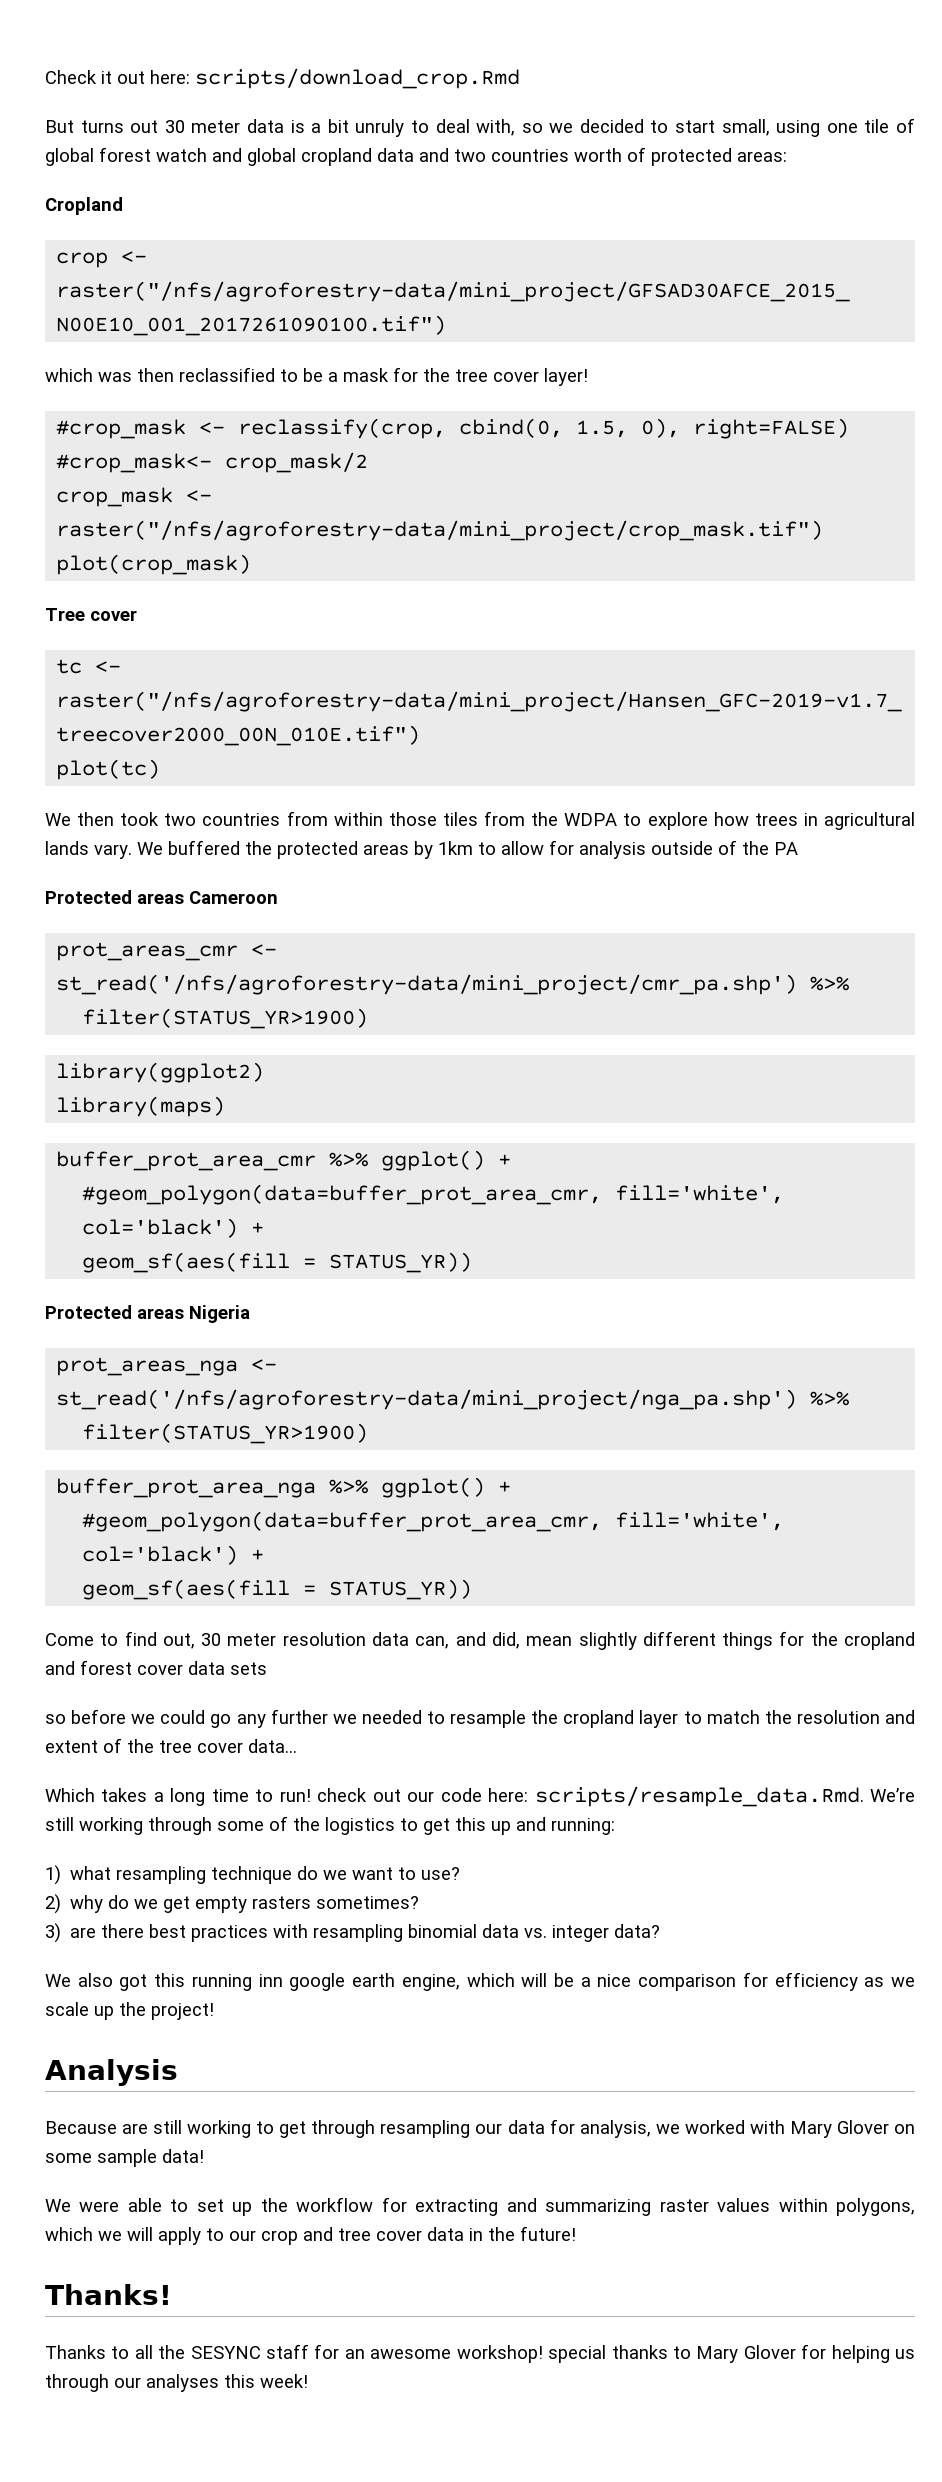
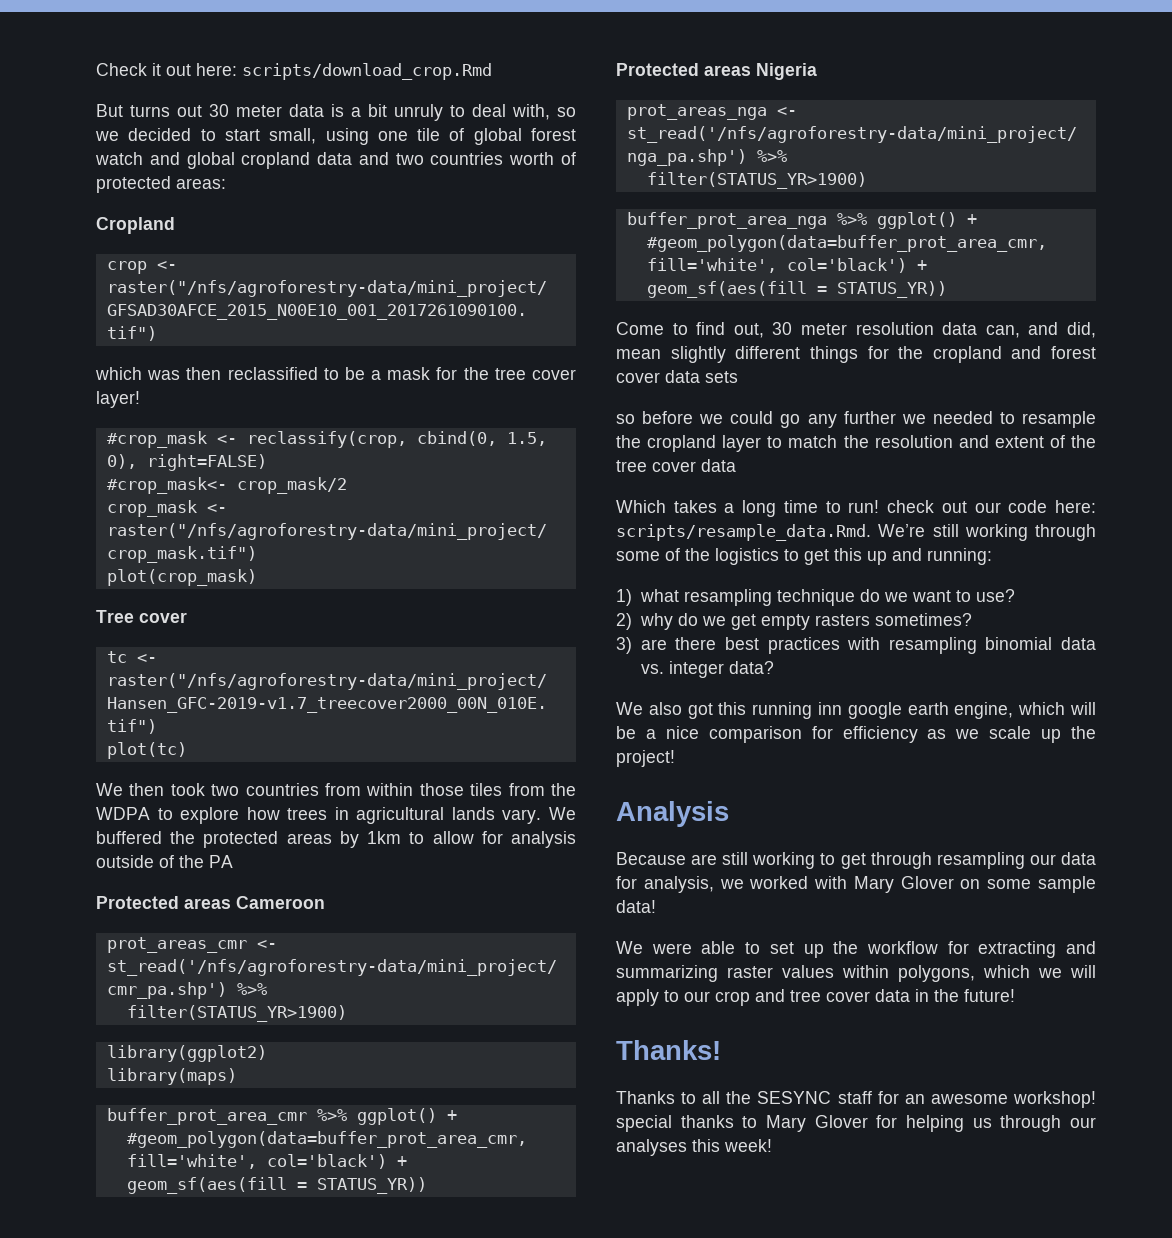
- so before we could go any further we needed to resample the cropland layer to match the resolution and extent of the tree cover data…
+ so before we could go any further we needed to resample the cropland layer to match the resolution and extent of the tree cover data

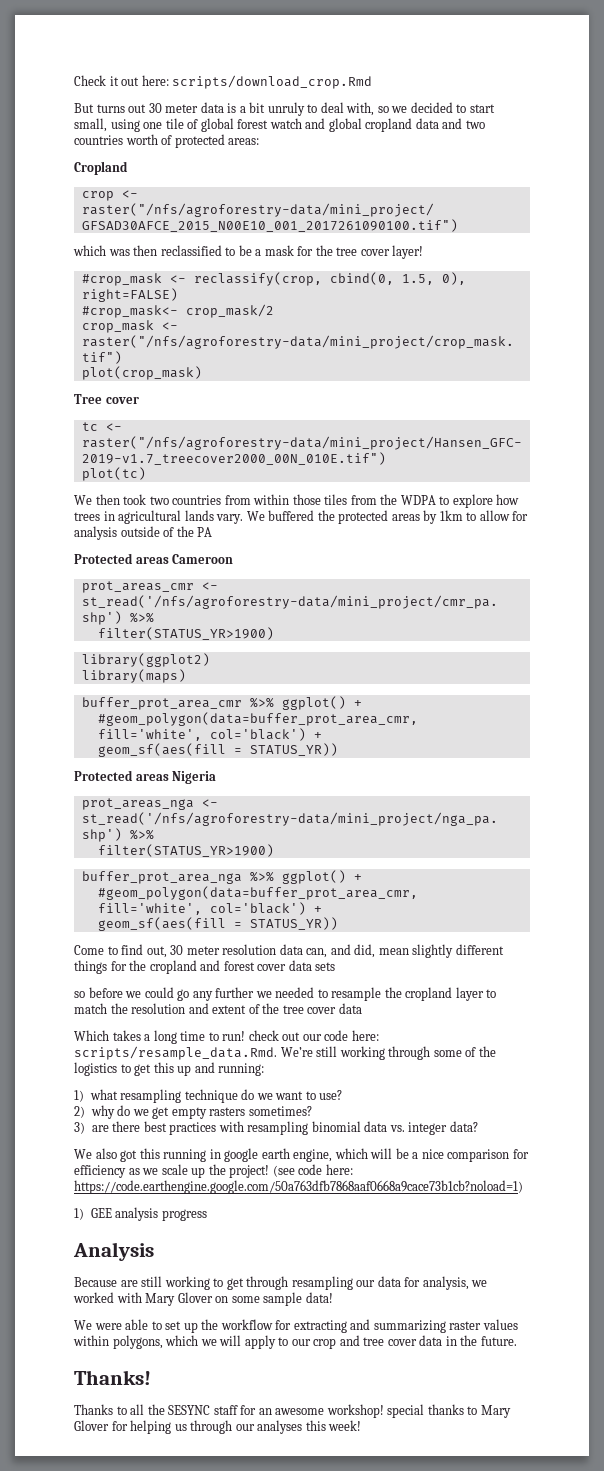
- We also got this running inn google earth engine, which will be a nice comparison for efficiency as we scale up the project!
+ We also got this running in google earth engine, which will be a nice comparison for efficiency as we scale up the project! (see code here: https://code.earthengine.google.com/50a763dfb7868aaf0668a9cace73b1cb?noload=1)
+ 1) GEE analysis progress
- We were able to set up the workflow for extracting and summarizing raster values within polygons, which we will apply to our crop and tree cover data in the future!
+ We were able to set up the workflow for extracting and summarizing raster values within polygons, which we will apply to our crop and tree cover data in the future.

